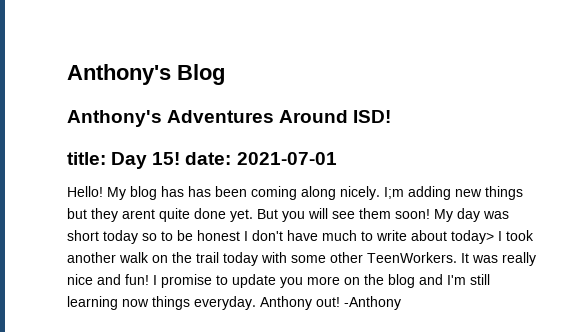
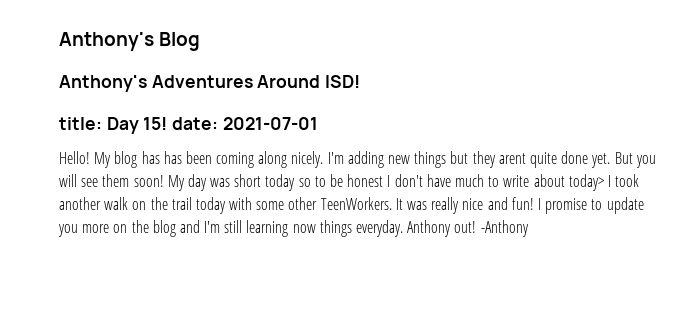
- I;m adding new things but they arent quite done yet.
+ I'm adding new things but they arent quite done yet.

